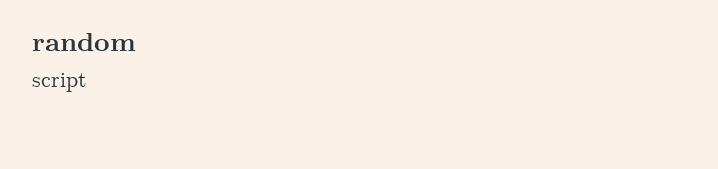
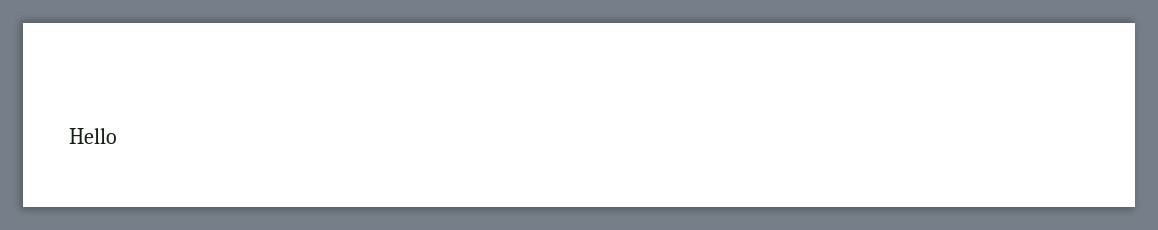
- random
- script
+ Hello

